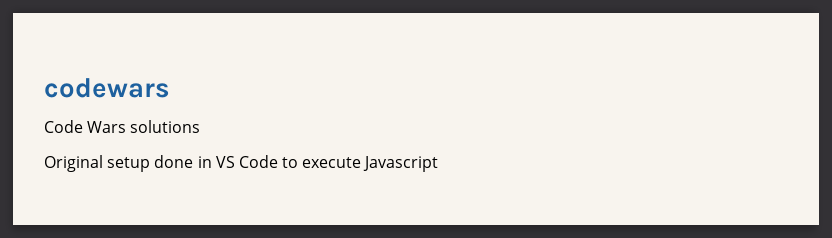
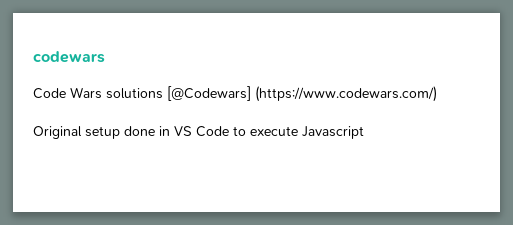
- Code Wars solutions
+ Code Wars solutions [@Codewars] (https://www.codewars.com/)

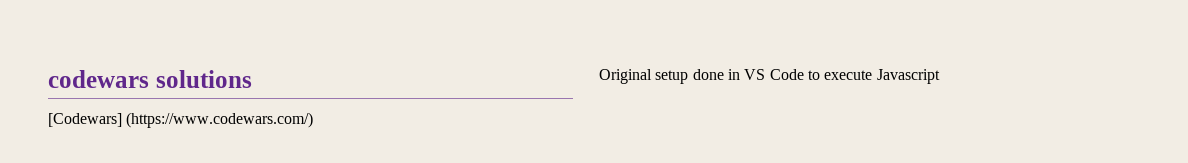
- codewars
- Code Wars solutions [@Codewars] (https://www.codewars.com/)
+ codewars solutions
+ [Codewars] (https://www.codewars.com/)

